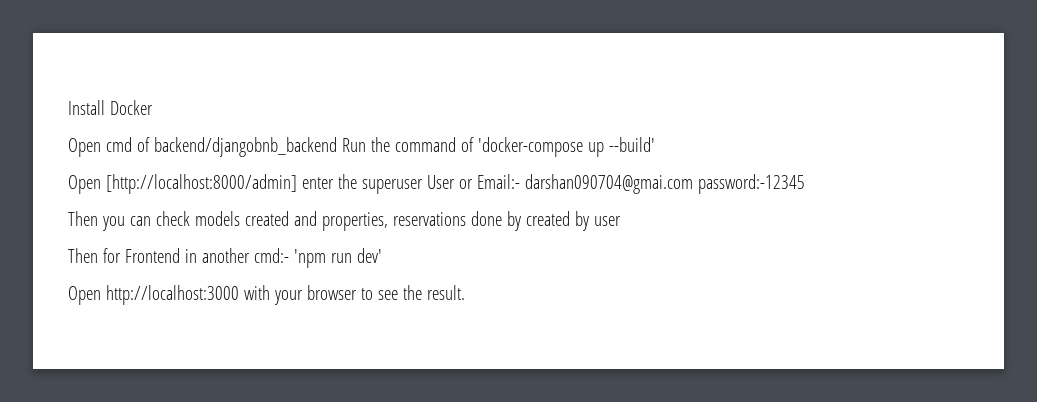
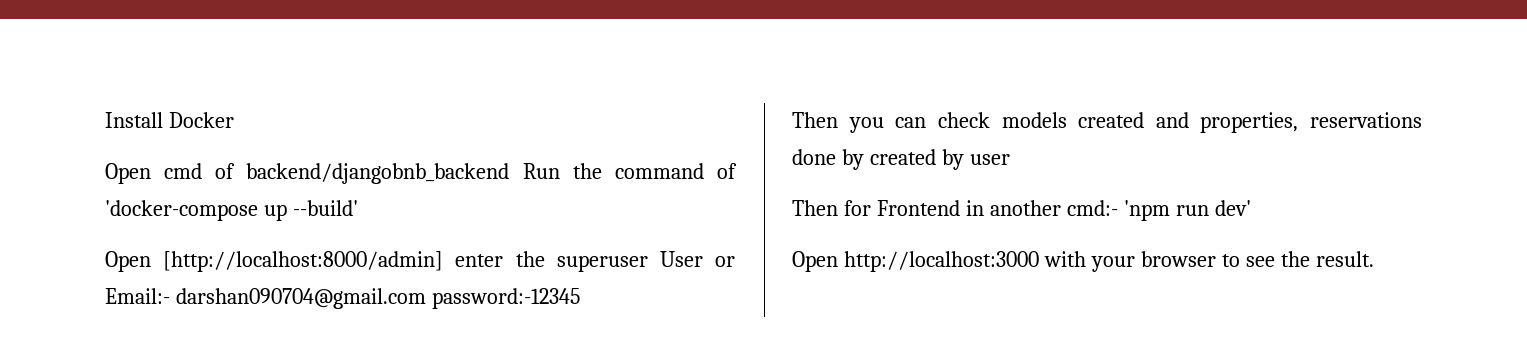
- Open [http://localhost:8000/admin] enter the superuser User or Email:- darshan090704@gmai.com password:-12345
+ Open [http://localhost:8000/admin] enter the superuser User or Email:- darshan090704@gmail.com password:-12345

